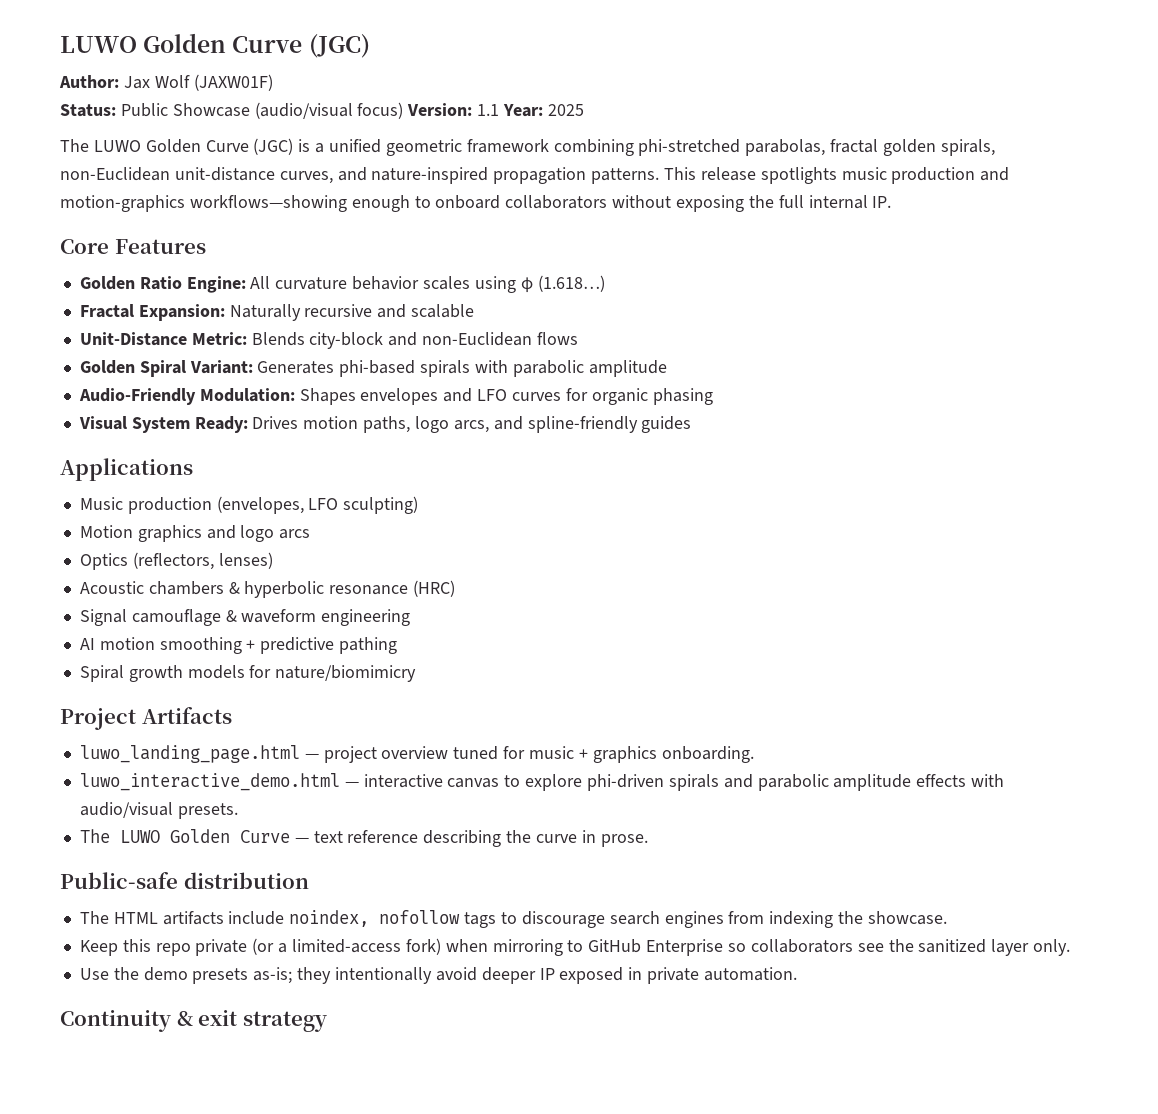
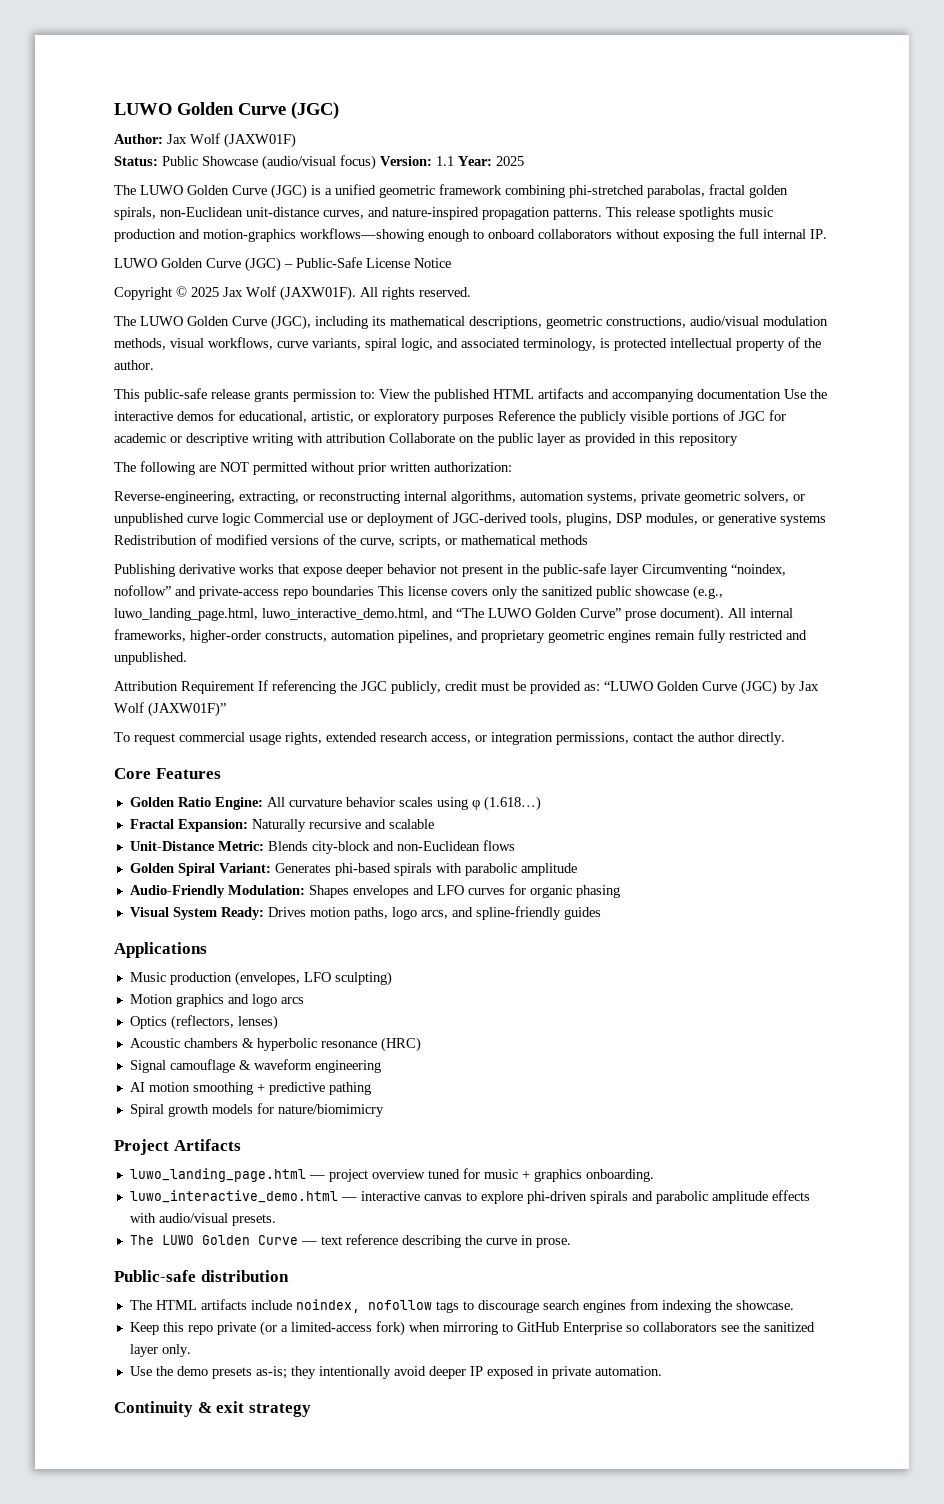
+ LUWO Golden Curve (JGC) – Public-Safe License Notice
+ Copyright © 2025 Jax Wolf (JAXW01F). All rights reserved.
+ The LUWO Golden Curve (JGC), including its mathematical descriptions, geometric constructions, audio/visual modulation methods, visual workflows, curve variants, spiral logic, and associated terminology, is protected intellectual property of the author.
+ This public-safe release grants permission to: View the published HTML artifacts and accompanying documentation Use the interactive demos for educational, artistic, or exploratory purposes Reference the publicly visible portions of JGC for academic or descriptive writing with attribution Collaborate on the public layer as provided in this repository
+ The following are NOT permitted without prior written authorization:
+ Reverse-engineering, extracting, or reconstructing internal algorithms, automation systems, private geometric solvers, or unpublished curve logic Commercial use or deployment of JGC-derived tools, plugins, DSP modules, or generative systems Redistribution of modified versions of the curve, scripts, or mathematical methods
+ Publishing derivative works that expose deeper behavior not present in the public-safe layer Circumventing “noindex, nofollow” and private-access repo boundaries This license covers only the sanitized public showcase (e.g., luwo_landing_page.html, luwo_interactive_demo.html, and “The LUWO Golden Curve” prose document). All internal frameworks, higher-order constructs, automation pipelines, and proprietary geometric engines remain fully restricted and unpublished.
+ Attribution Requirement If referencing the JGC publicly, credit must be provided as: “LUWO Golden Curve (JGC) by Jax Wolf (JAXW01F)”
+ To request commercial usage rights, extended research access, or integration permissions, contact the author directly.

